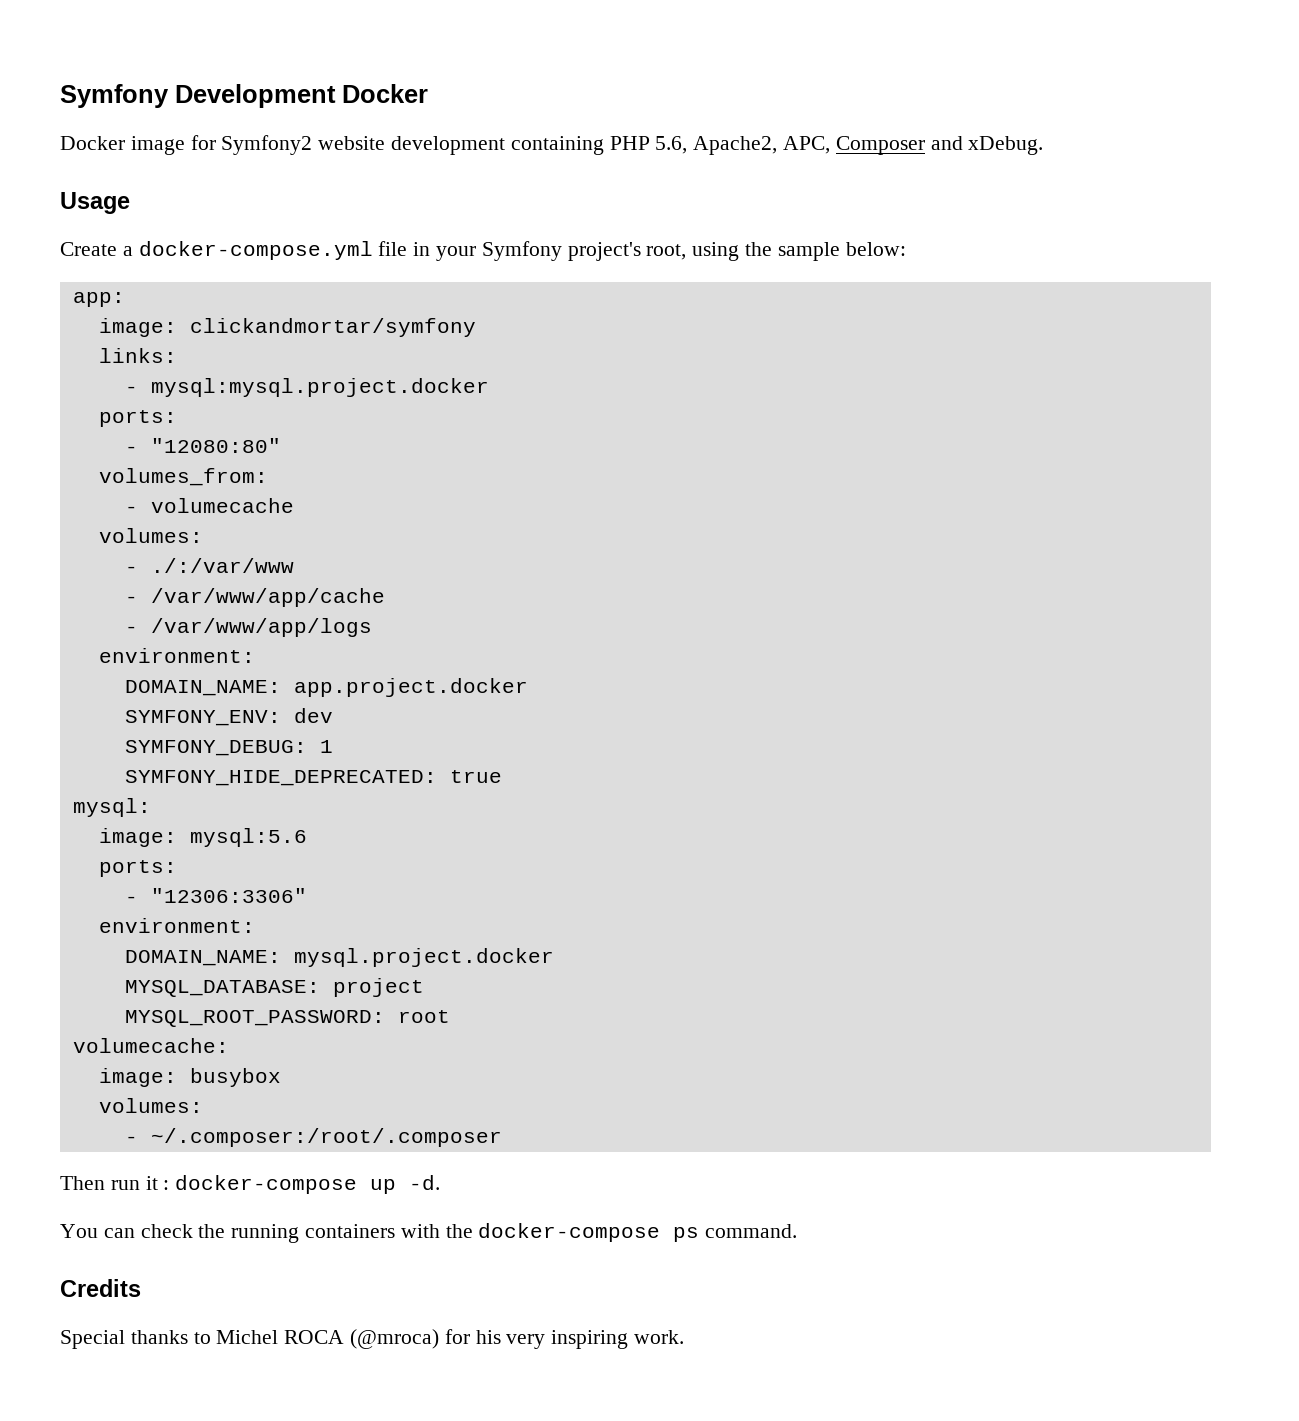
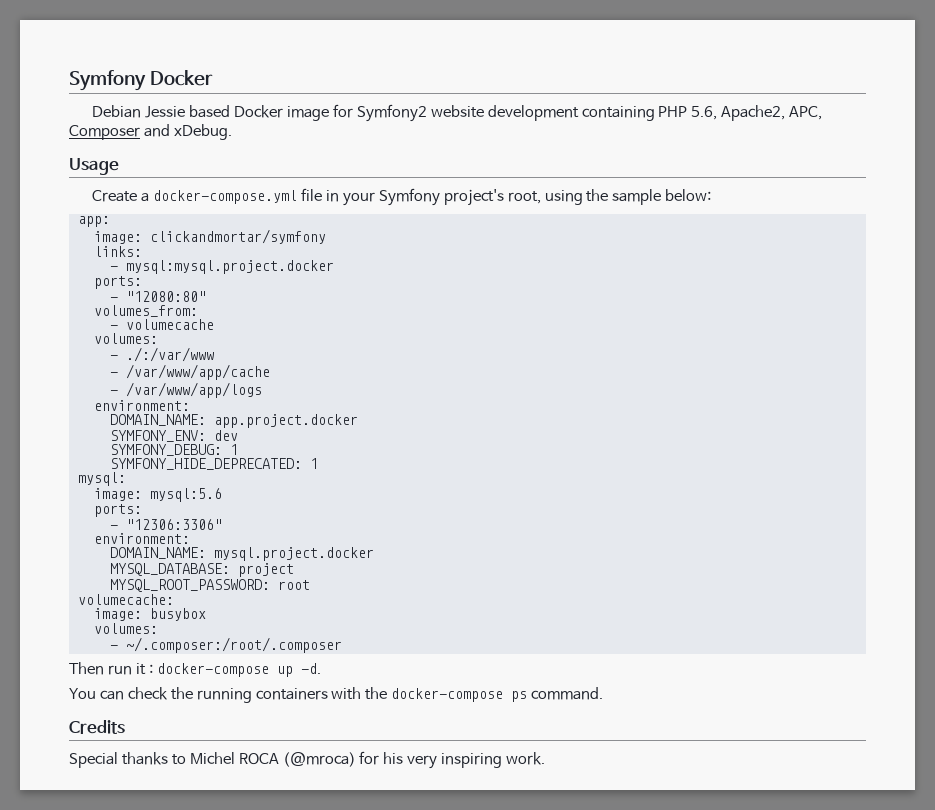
- Symfony Development Docker
+ Symfony Docker
- Docker image for Symfony2 website development containing PHP 5.6, Apache2, APC, Composer and xDebug.
+ Debian Jessie based Docker image for Symfony2 website development containing PHP 5.6, Apache2, APC, Composer and xDebug.
- SYMFONY_HIDE_DEPRECATED: true
+ SYMFONY_HIDE_DEPRECATED: 1

